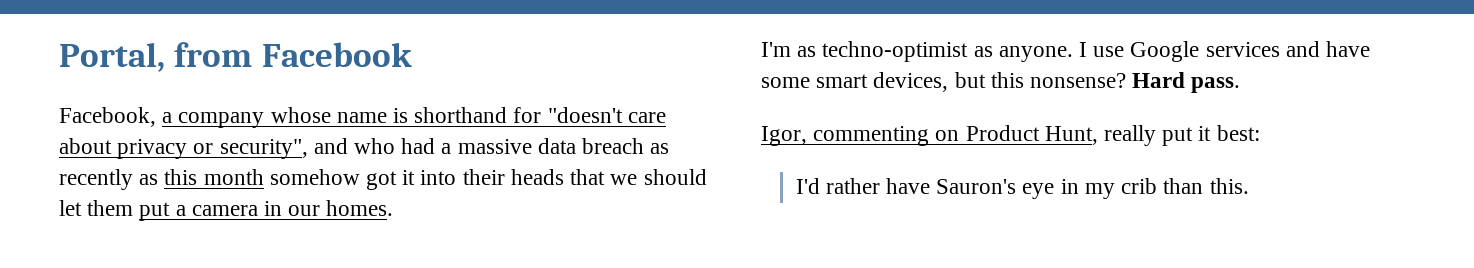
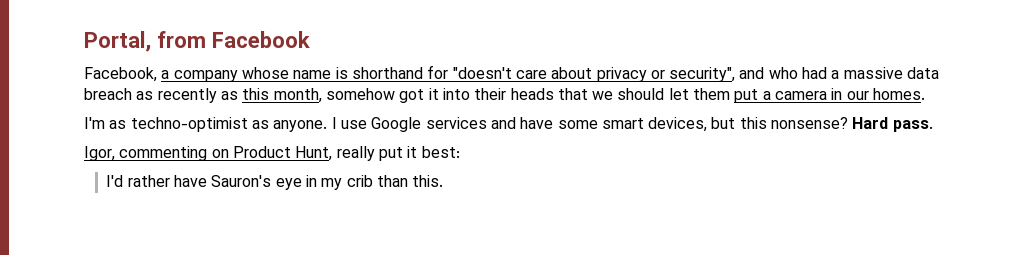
- Facebook, a company whose name is shorthand for "doesn't care about privacy or security", and who had a massive data breach as recently as this month somehow got it into their heads that we should let them put a camera in our homes.
+ Facebook, a company whose name is shorthand for "doesn't care about privacy or security", and who had a massive data breach as recently as this month, somehow got it into their heads that we should let them put a camera in our homes.

